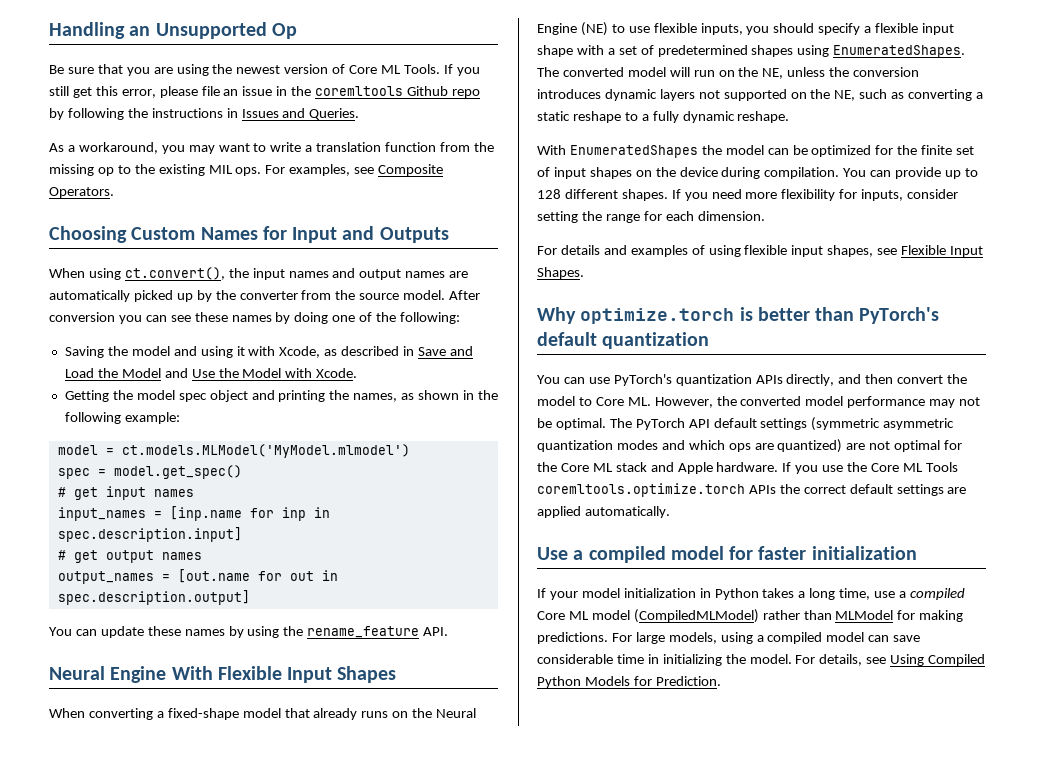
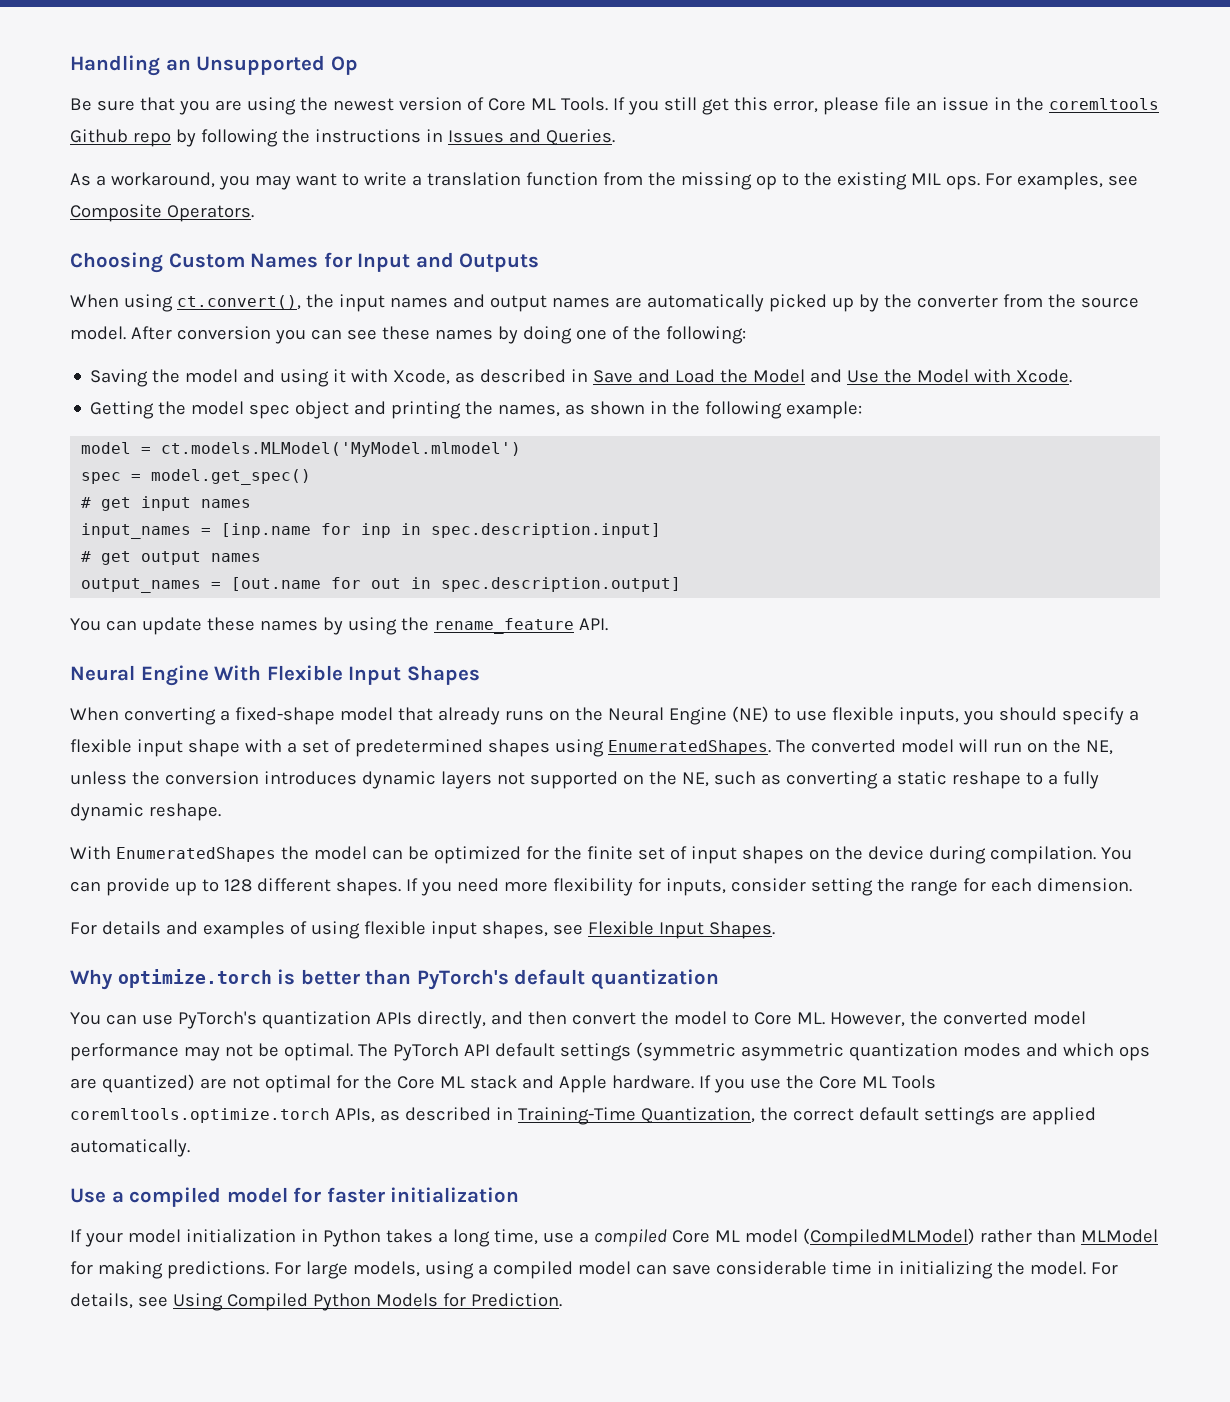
- If you use the Core ML Tools coremltools.optimize.torch APIs the correct default settings are applied automatically.
+ If you use the Core ML Tools coremltools.optimize.torch APIs, as described in Training-Time Quantization, the correct default settings are applied automatically.

